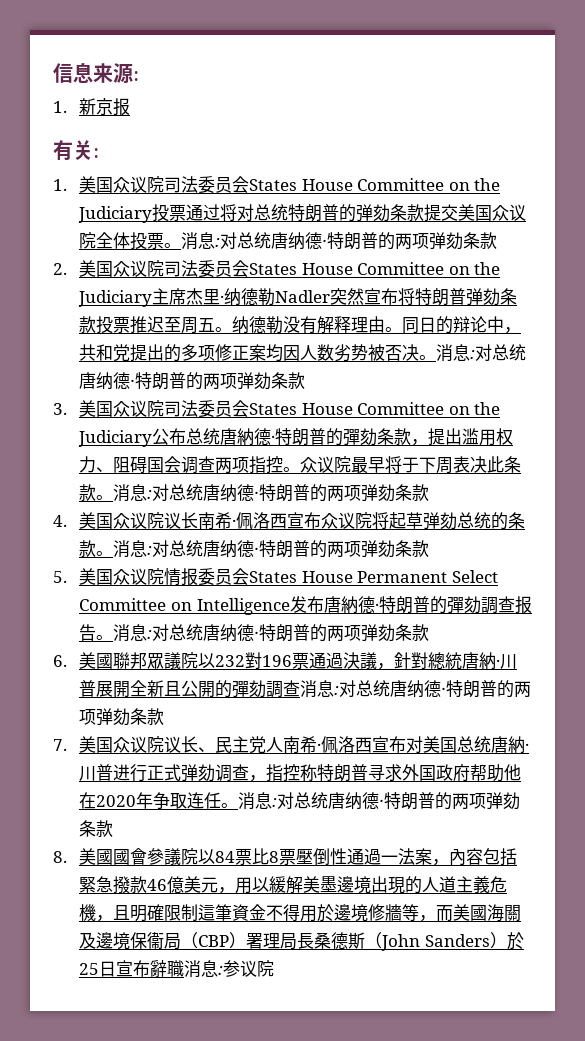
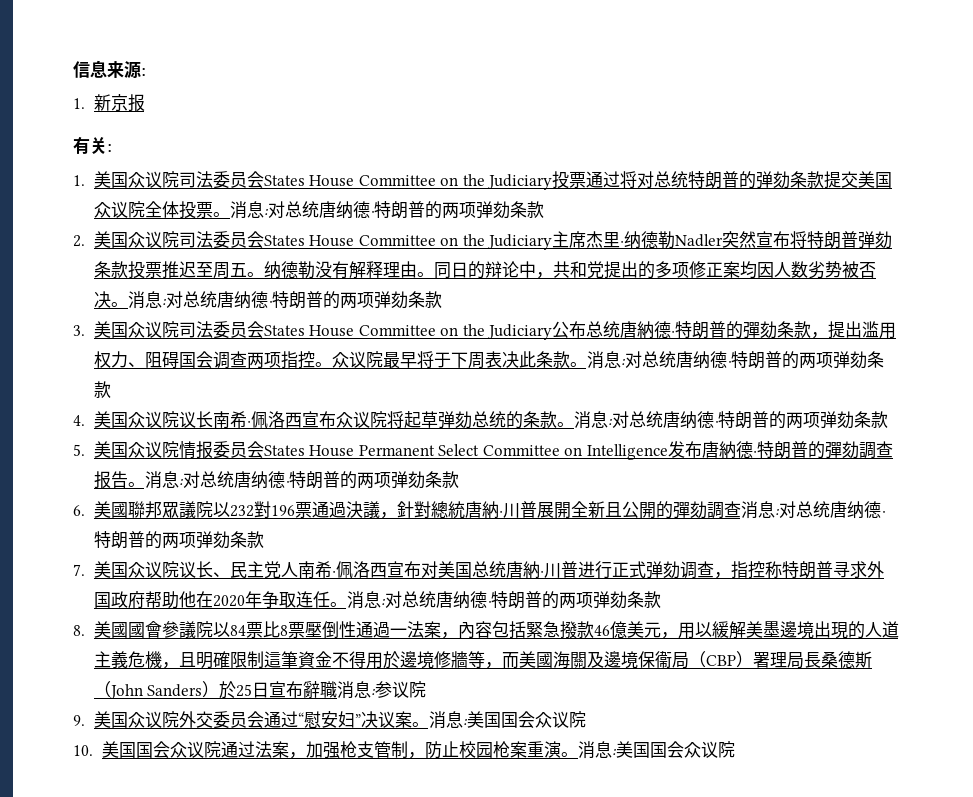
+ 9.美国众议院外交委员会通过“慰安妇”决议案。消息:美国国会众议院
+ 10.美国国会众议院通过法案，加强枪支管制，防止校园枪案重演。消息:美国国会众议院

